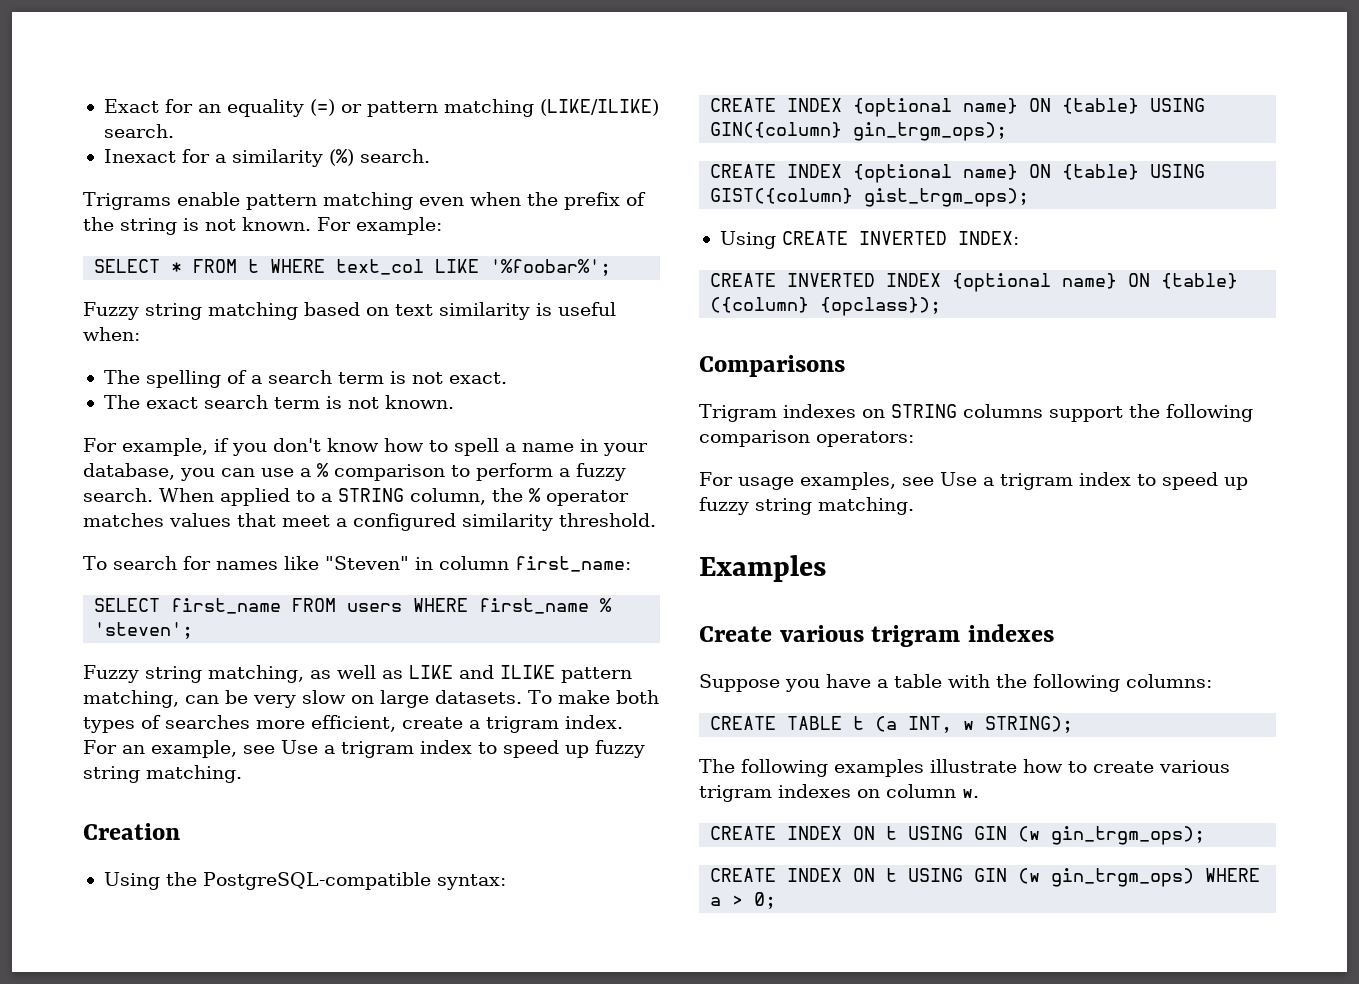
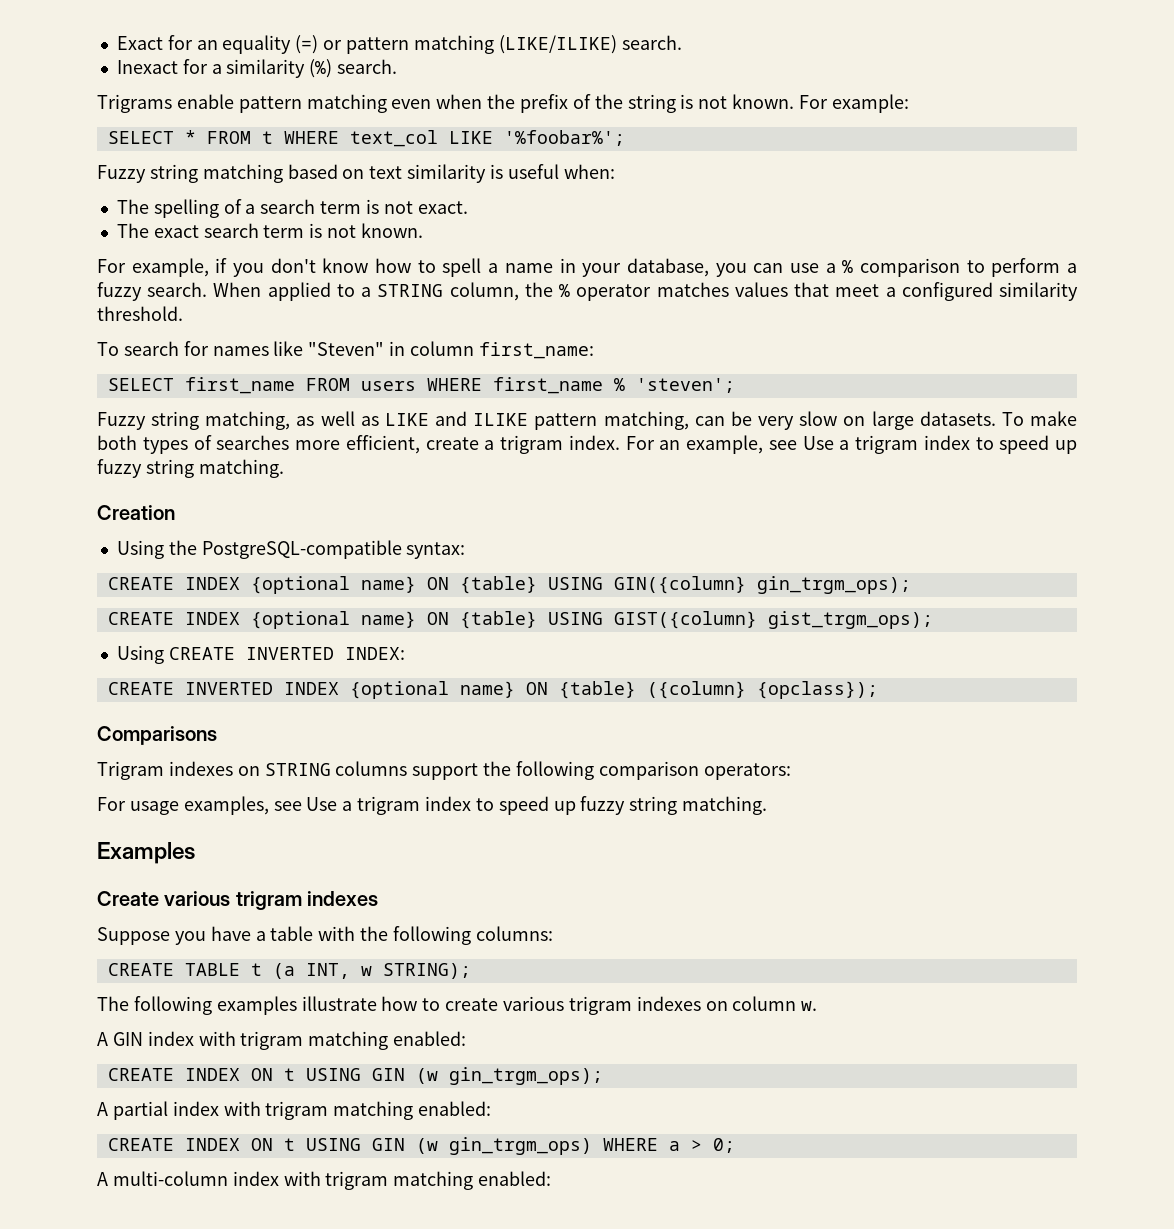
+ A GIN index with trigram matching enabled:
+ A partial index with trigram matching enabled:
+ A multi-column index with trigram matching enabled:

